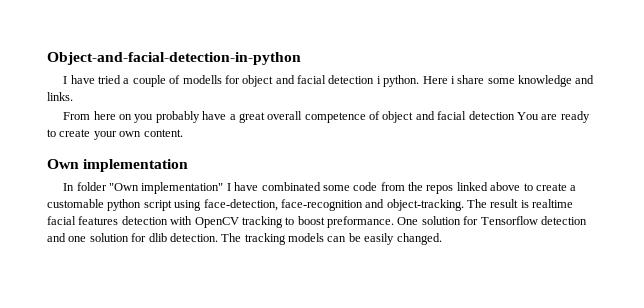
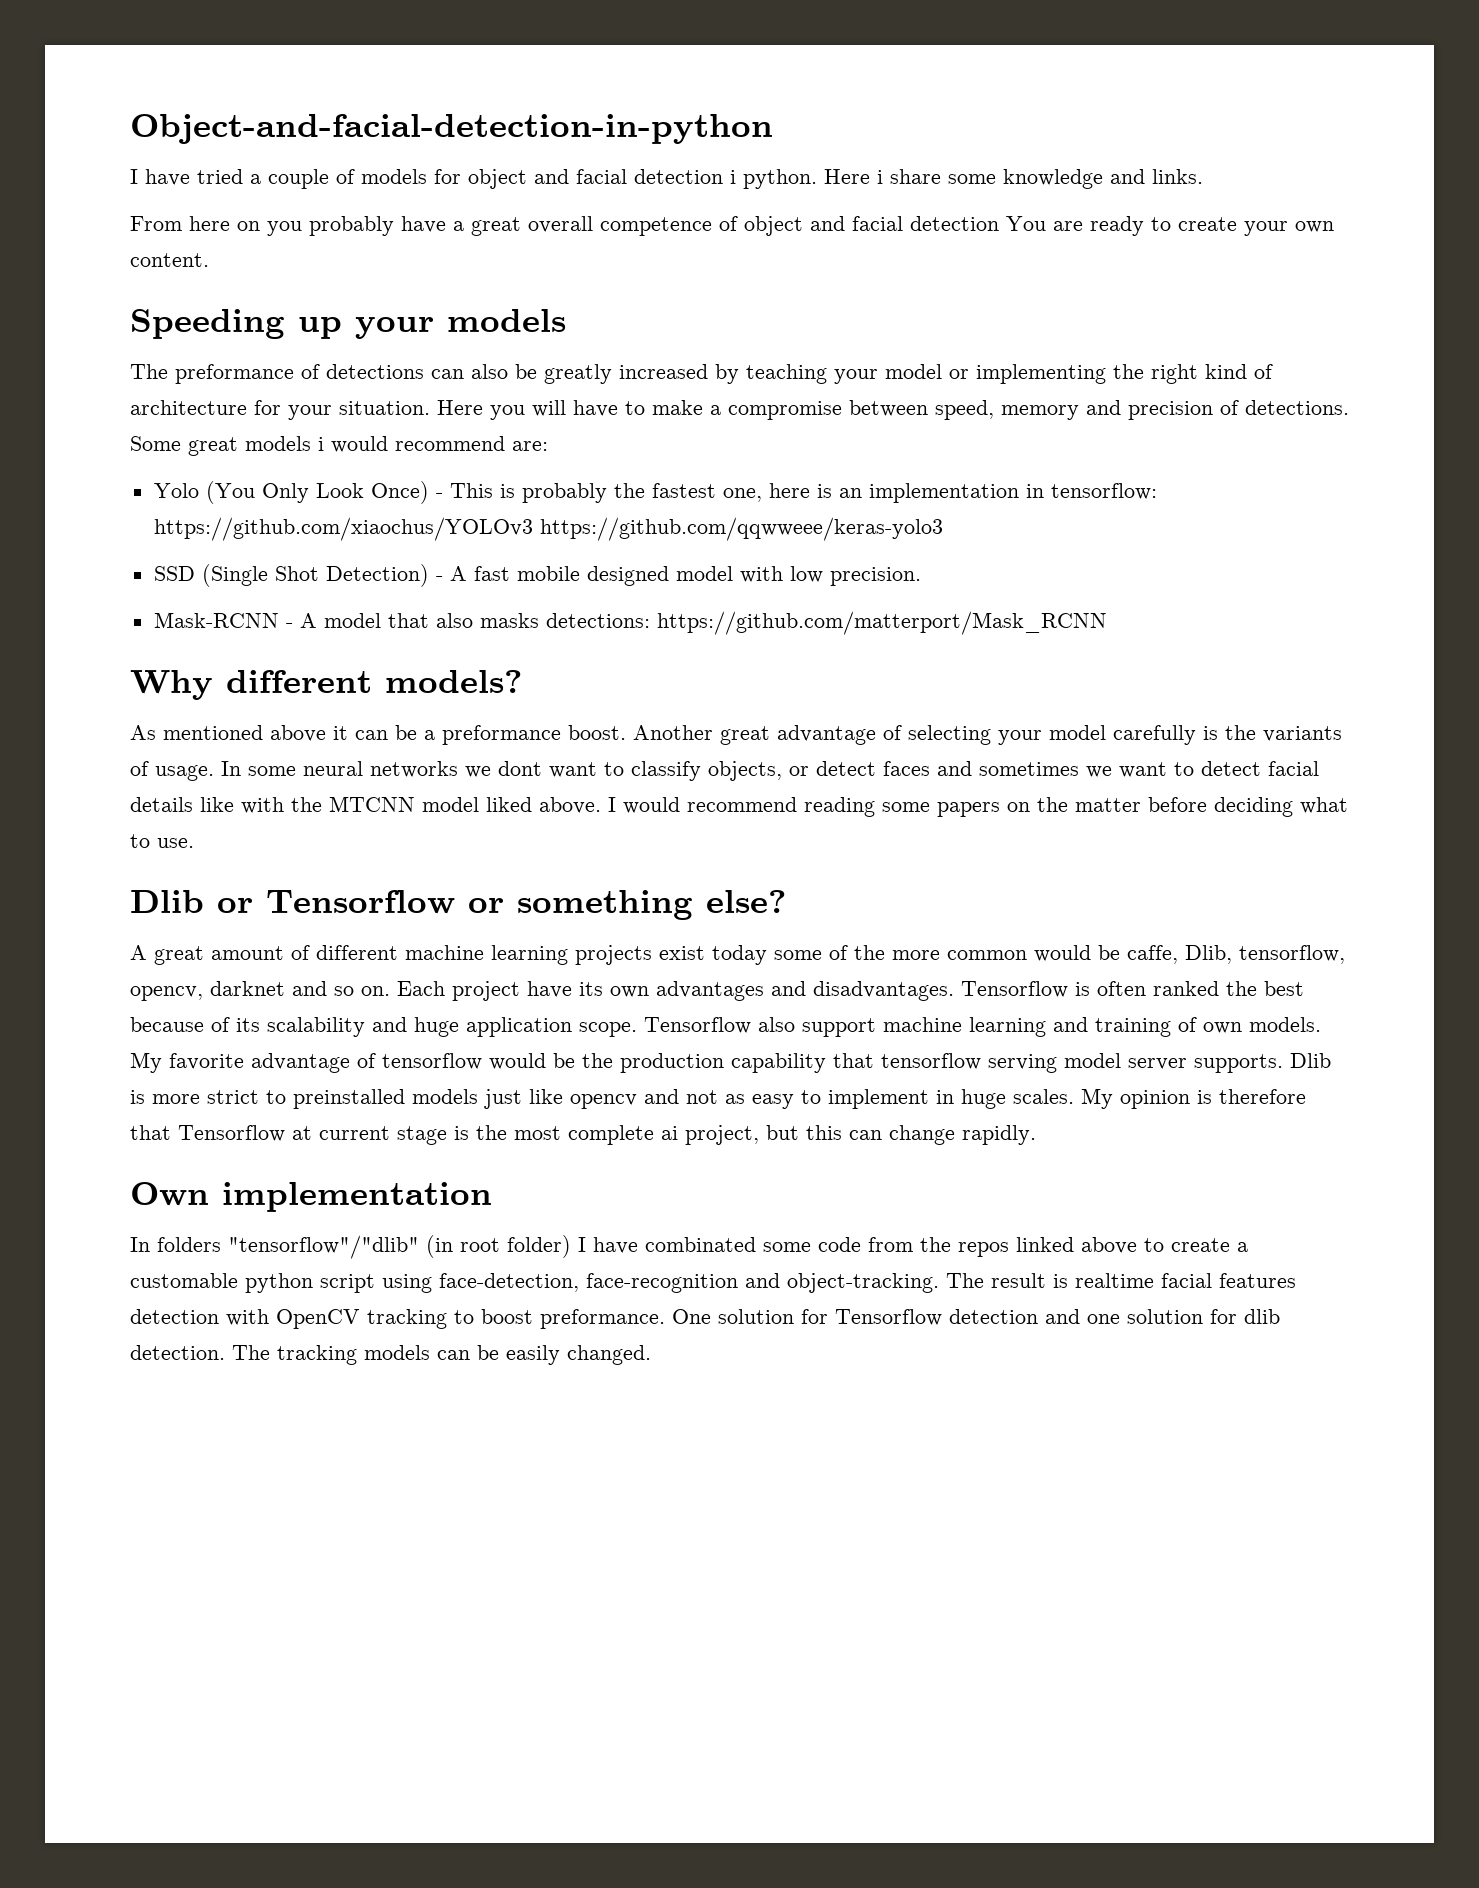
- I have tried a couple of modells for object and facial detection i python.
+ I have tried a couple of models for object and facial detection i python.
+ Speeding up your models
+ The preformance of detections can also be greatly increased by teaching your model or implementing the right kind of architecture for your situation. Here you will have to make a compromise between speed, memory and precision of detections. Some great models i would recommend are:
+ Yolo (You Only Look Once) - This is probably the fastest one, here is an implementation in tensorflow: https://github.com/xiaochus/YOLOv3 https://github.com/qqwweee/keras-yolo3
+ SSD (Single Shot Detection) - A fast mobile designed model with low precision.
+ Mask-RCNN - A model that also masks detections: https://github.com/matterport/Mask_RCNN
+ Why different models?
+ As mentioned above it can be a preformance boost. Another great advantage of selecting your model carefully is the variants of usage. In some neural networks we dont want to classify objects, or detect faces and sometimes we want to detect facial details like with the MTCNN model liked above. I would recommend reading some papers on the matter before deciding what to use.
+ Dlib or Tensorflow or something else?
+ A great amount of different machine learning projects exist today some of the more common would be caffe, Dlib, tensorflow, opencv, darknet and so on. Each project have its own advantages and disadvantages. Tensorflow is often ranked the best because of its scalability and huge application scope. Tensorflow also support machine learning and training of own models. My favorite advantage of tensorflow would be the production capability that tensorflow serving model server supports. Dlib is more strict to preinstalled models just like opencv and not as easy to implement in huge scales. My opinion is therefore that Tensorflow at current stage is the most complete ai project, but this can change rapidly.
  Own implementation
- In folder "Own implementation" I have combinated some code from the repos linked above to create a customable python script using face-detection, face-recognition and object-tracking.
+ In folders "tensorflow"/"dlib" (in root folder) I have combinated some code from the repos linked above to create a customable python script using face-detection, face-recognition and object-tracking.

